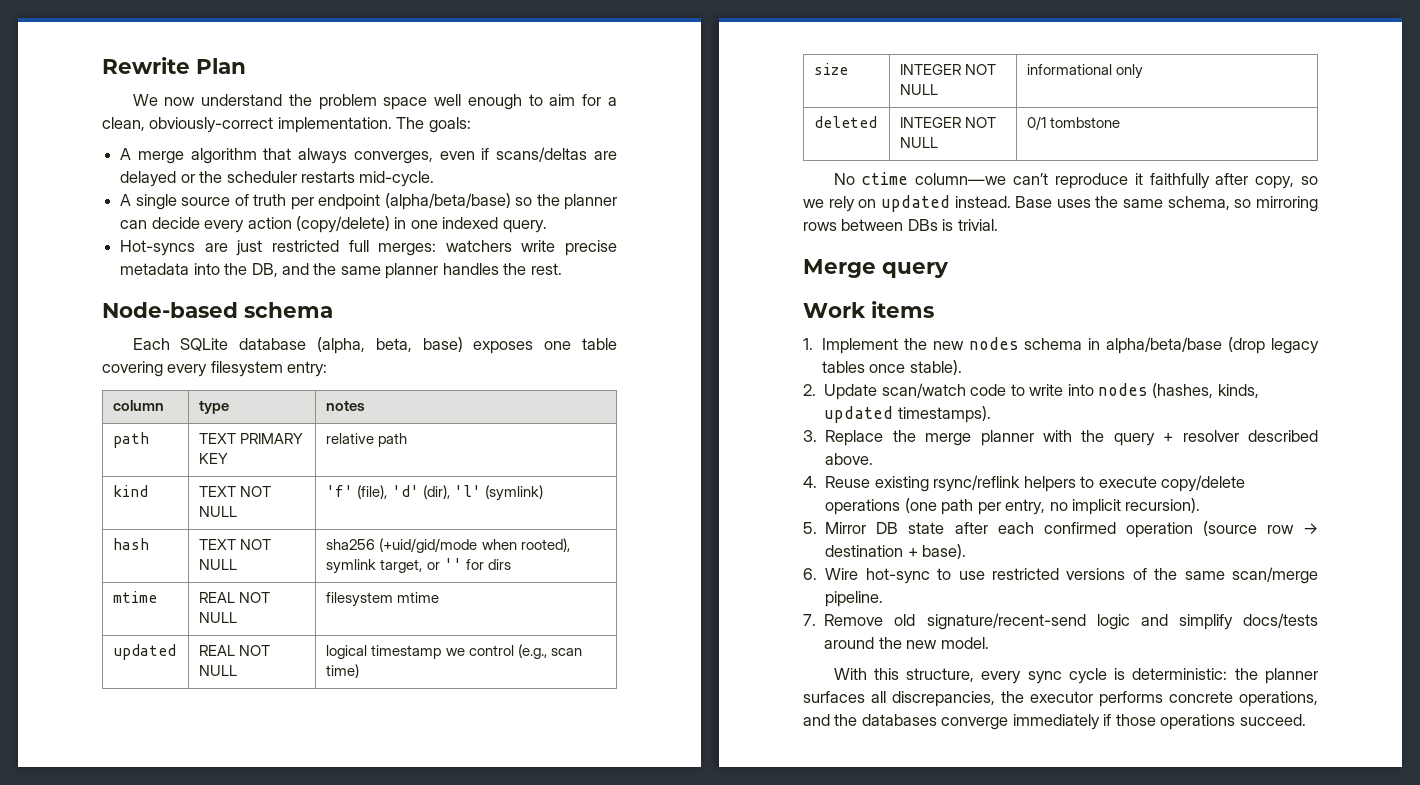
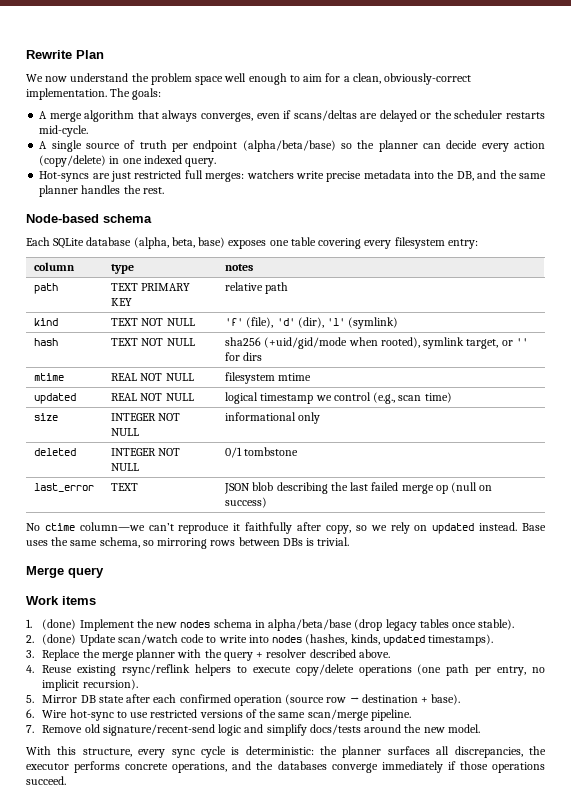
+ last_error | TEXT | JSON blob describing the last failed merge op (null on success)
- 1. Implement the new nodes schema in alpha/beta/base (drop legacy tables once stable).
+ 1. (done) Implement the new nodes schema in alpha/beta/base (drop legacy tables once stable).
- 2. Update scan/watch code to write into nodes (hashes, kinds, updated timestamps).
+ 2. (done) Update scan/watch code to write into nodes (hashes, kinds, updated timestamps).

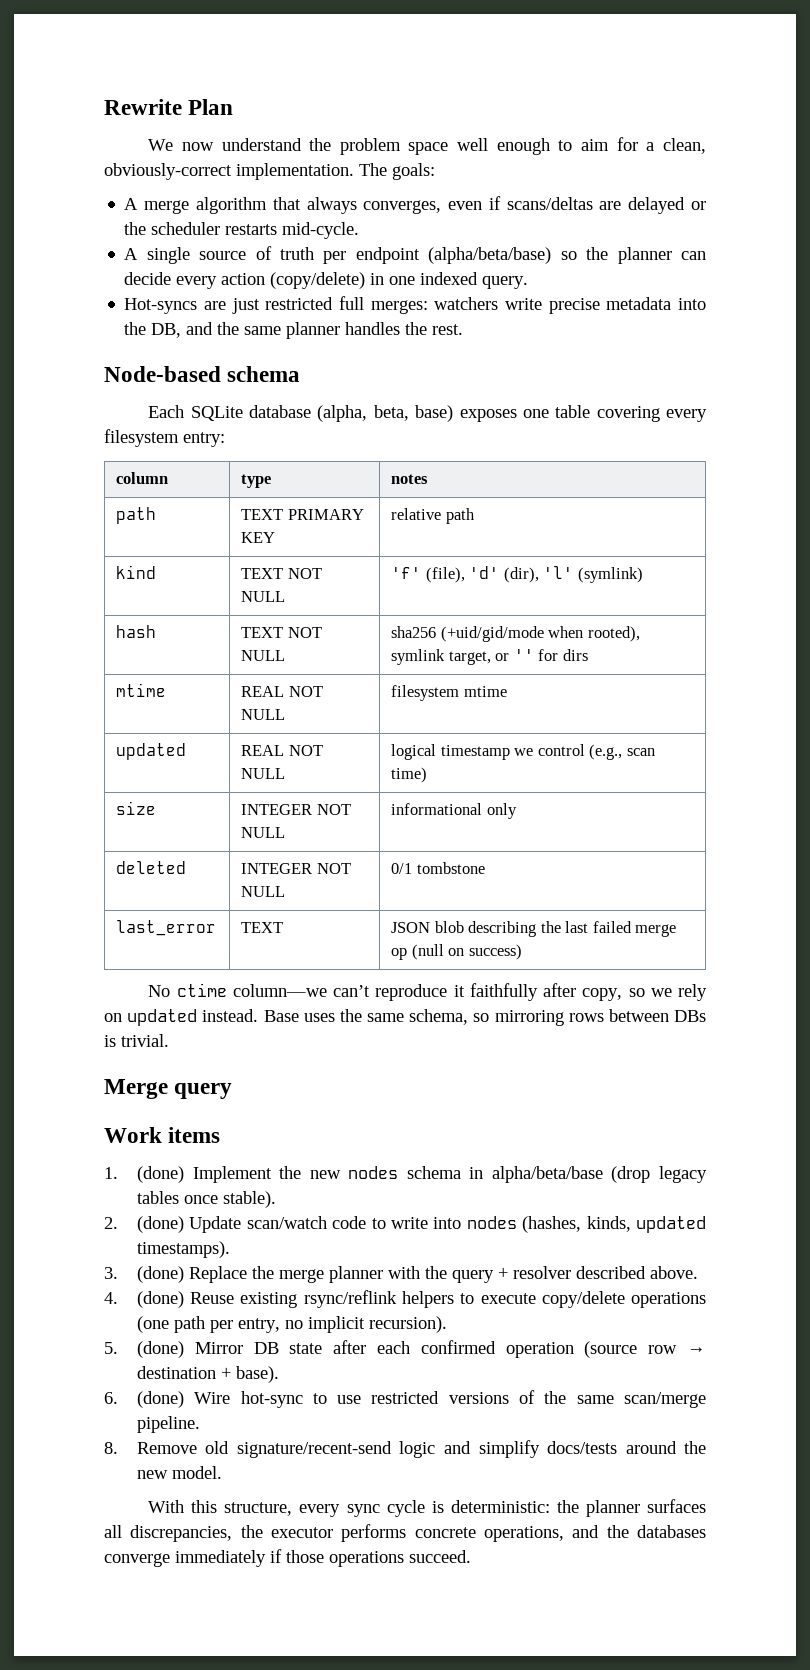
- 3. Replace the merge planner with the query + resolver described above.
+ 3. (done) Replace the merge planner with the query + resolver described above.
- 4. Reuse existing rsync/reflink helpers to execute copy/delete operations (one path per entry, no implicit recursion).
+ 4. (done) Reuse existing rsync/reflink helpers to execute copy/delete operations (one path per entry, no implicit recursion).
- 5. Mirror DB state after each confirmed operation (source row → destination + base).
+ 5. (done) Mirror DB state after each confirmed operation (source row → destination + base).
- 6. Wire hot-sync to use restricted versions of the same scan/merge pipeline.
+ 6. (done) Wire hot-sync to use restricted versions of the same scan/merge pipeline.
- 7. Remove old signature/recent-send logic and simplify docs/tests around the new model.
+ 8. Remove old signature/recent-send logic and simplify docs/tests around the new model.

